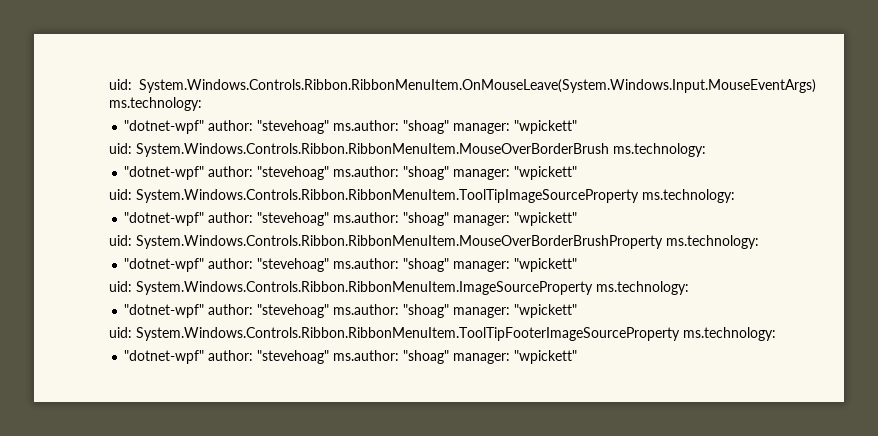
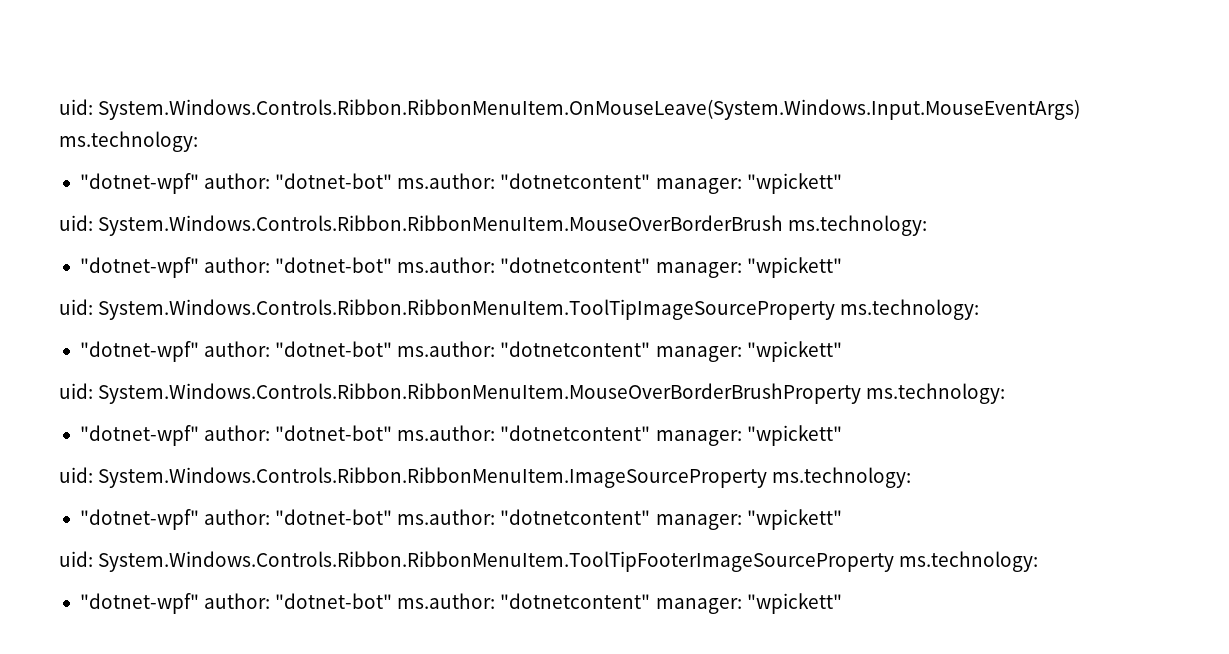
  uid: System.Windows.Controls.Ribbon.RibbonMenuItem.OnMouseLeave(System.Windows.Input.MouseEventArgs) ms.technology:
- "dotnet-wpf" author: "stevehoag" ms.author: "shoag" manager: "wpickett"
+ "dotnet-wpf" author: "dotnet-bot" ms.author: "dotnetcontent" manager: "wpickett"
  uid: System.Windows.Controls.Ribbon.RibbonMenuItem.MouseOverBorderBrush ms.technology:
- "dotnet-wpf" author: "stevehoag" ms.author: "shoag" manager: "wpickett"
+ "dotnet-wpf" author: "dotnet-bot" ms.author: "dotnetcontent" manager: "wpickett"
  uid: System.Windows.Controls.Ribbon.RibbonMenuItem.ToolTipImageSourceProperty ms.technology:
- "dotnet-wpf" author: "stevehoag" ms.author: "shoag" manager: "wpickett"
+ "dotnet-wpf" author: "dotnet-bot" ms.author: "dotnetcontent" manager: "wpickett"
  uid: System.Windows.Controls.Ribbon.RibbonMenuItem.MouseOverBorderBrushProperty ms.technology:
- "dotnet-wpf" author: "stevehoag" ms.author: "shoag" manager: "wpickett"
+ "dotnet-wpf" author: "dotnet-bot" ms.author: "dotnetcontent" manager: "wpickett"
  uid: System.Windows.Controls.Ribbon.RibbonMenuItem.ImageSourceProperty ms.technology:
- "dotnet-wpf" author: "stevehoag" ms.author: "shoag" manager: "wpickett"
+ "dotnet-wpf" author: "dotnet-bot" ms.author: "dotnetcontent" manager: "wpickett"
  uid: System.Windows.Controls.Ribbon.RibbonMenuItem.ToolTipFooterImageSourceProperty ms.technology:
- "dotnet-wpf" author: "stevehoag" ms.author: "shoag" manager: "wpickett"
+ "dotnet-wpf" author: "dotnet-bot" ms.author: "dotnetcontent" manager: "wpickett"

